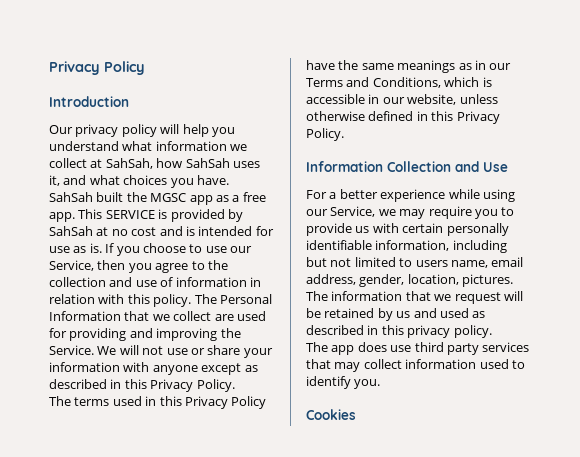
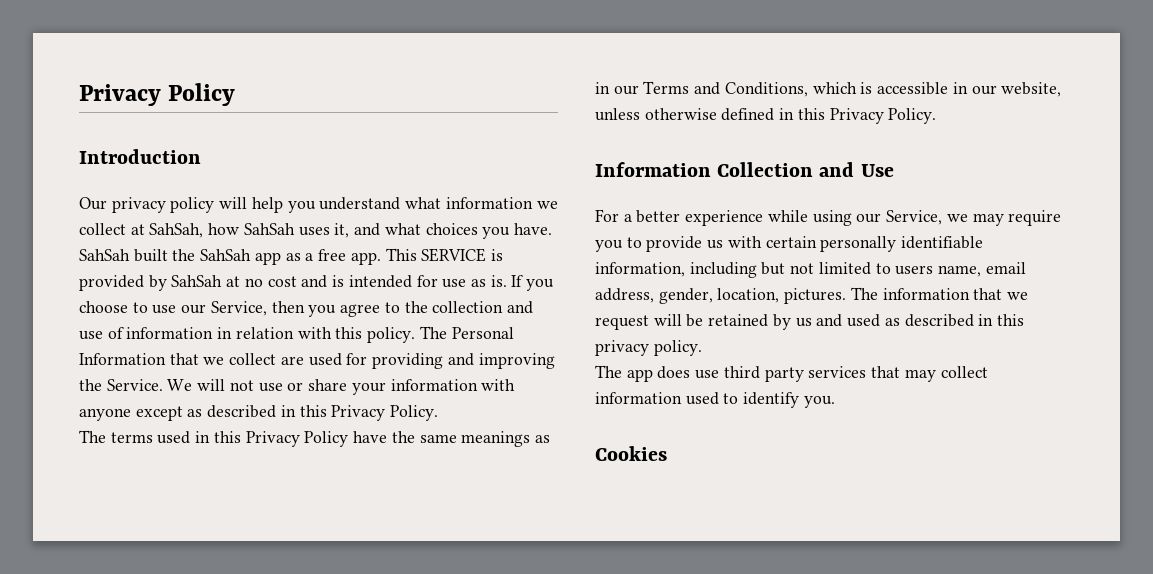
- SahSah built the MGSC app as a free app.
+ SahSah built the SahSah app as a free app.

